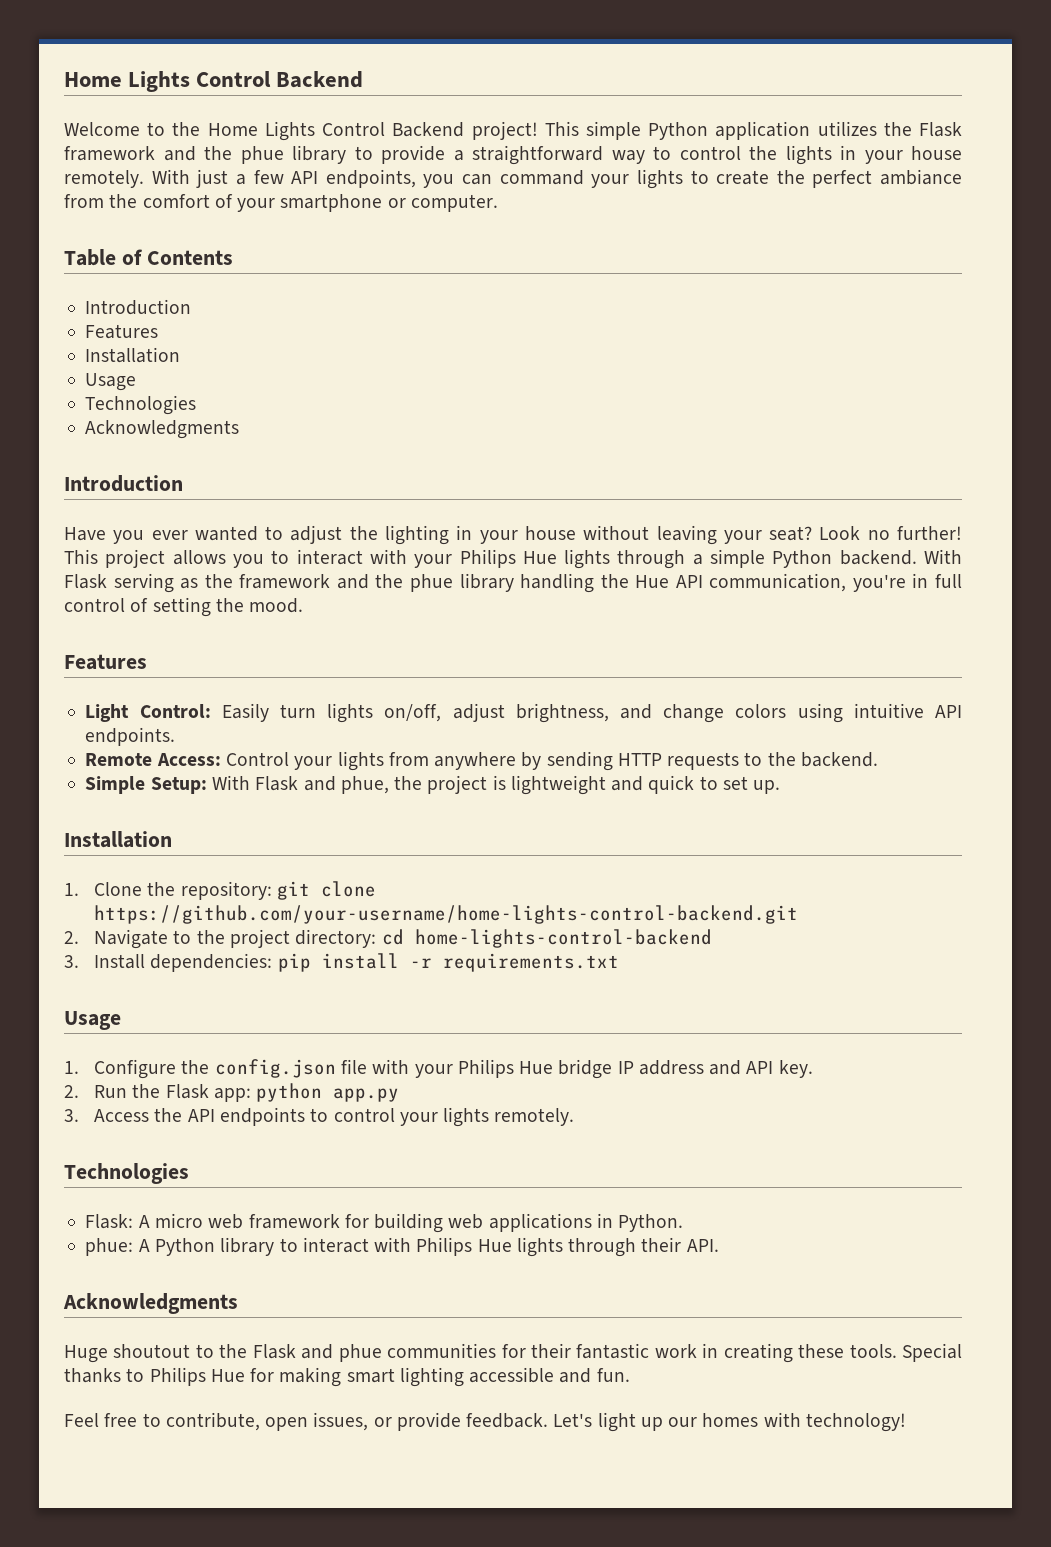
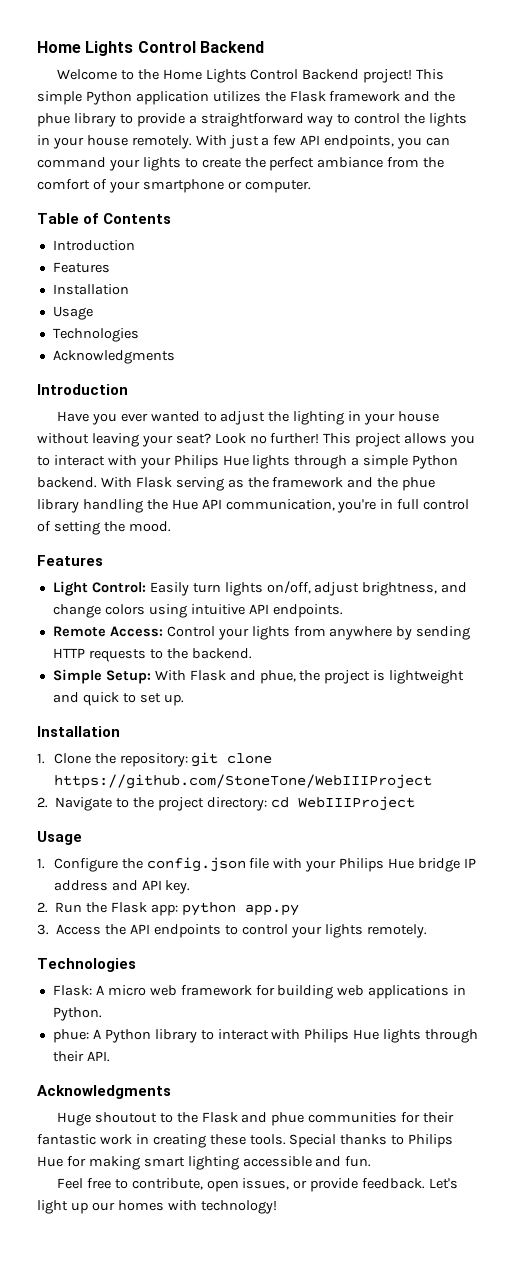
- 1. Clone the repository: git clone https://github.com/your-username/home-lights-control-backend.git
+ 1. Clone the repository: git clone https://github.com/StoneTone/WebIIIProject
- 2. Navigate to the project directory: cd home-lights-control-backend
- 3. Install dependencies: pip install -r requirements.txt
+ 2. Navigate to the project directory: cd WebIIIProject

